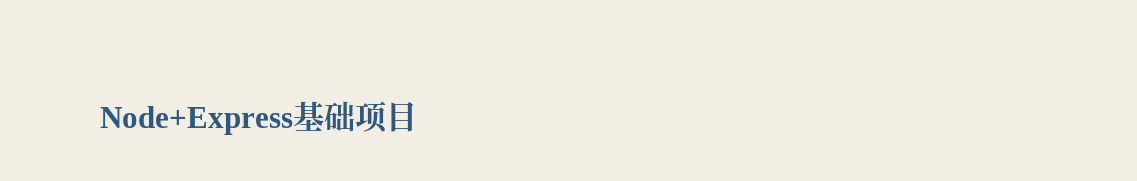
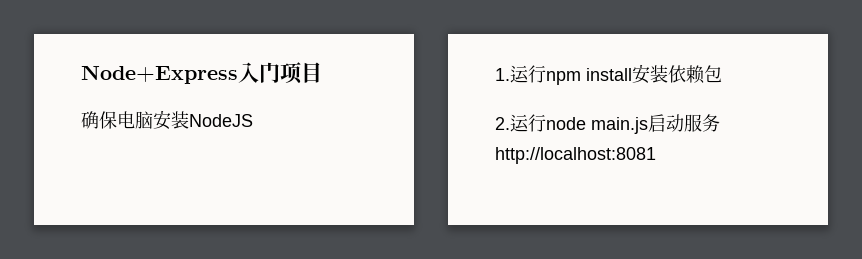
- Node+Express基础项目
+ Node+Express入门项目
+ 确保电脑安装NodeJS
+ 1.运行npm install安装依赖包
+ 2.运行node main.js启动服务http://localhost:8081

